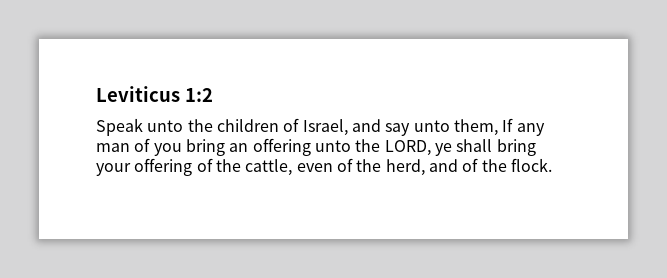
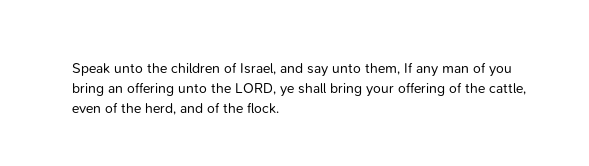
- Leviticus 1:2

